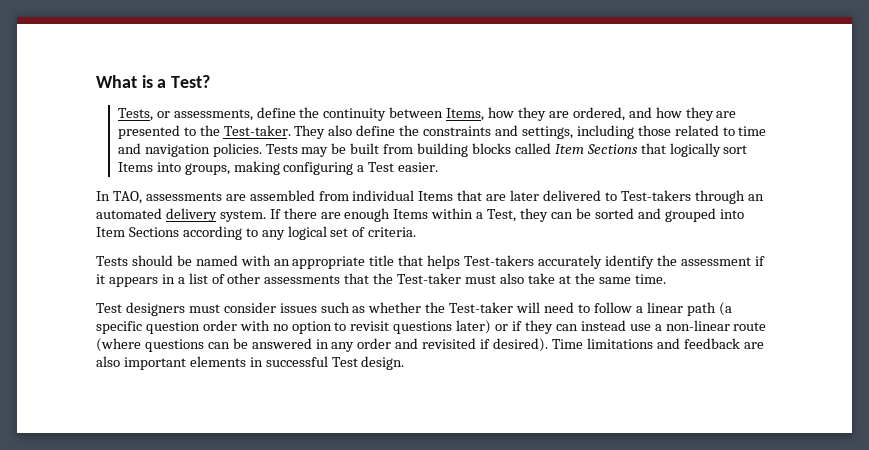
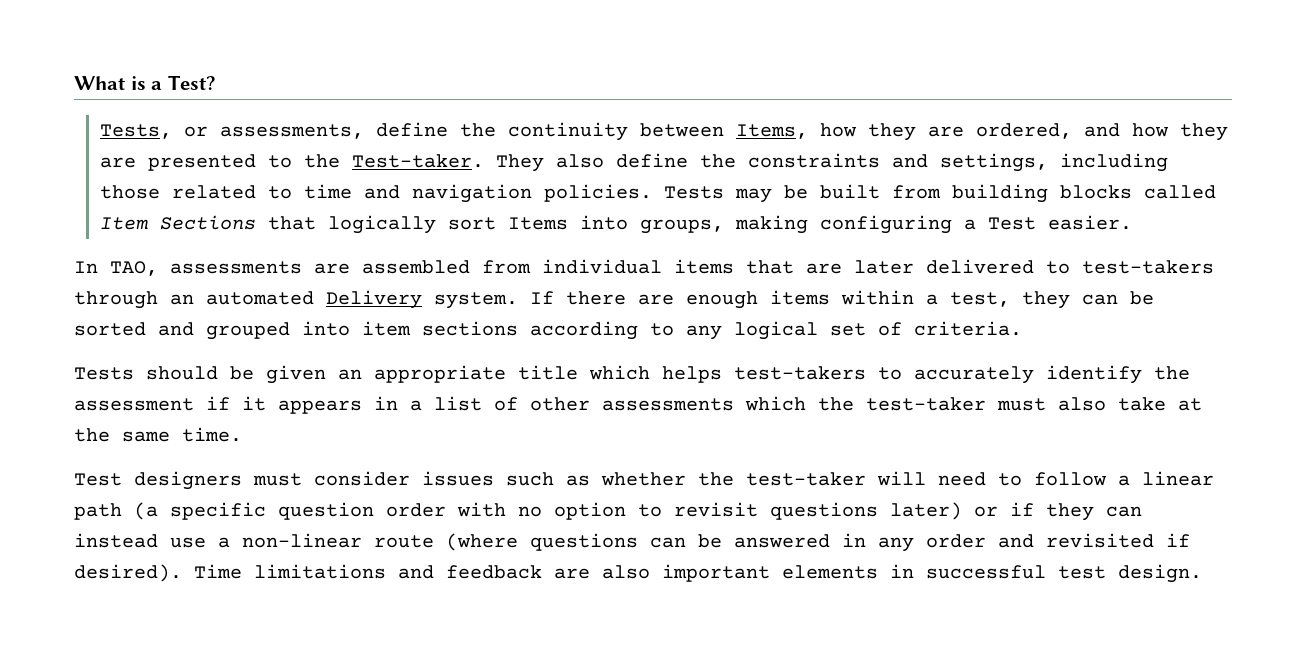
- In TAO, assessments are assembled from individual Items that are later delivered to Test-takers through an automated delivery system.
+ In TAO, assessments are assembled from individual items that are later delivered to test-takers through an automated Delivery system.
- If there are enough Items within a Test, they can be sorted and grouped into Item Sections according to any logical set of criteria.
+ If there are enough items within a test, they can be sorted and grouped into item sections according to any logical set of criteria.
- Tests should be named with an appropriate title that helps Test-takers accurately identify the assessment if it appears in a list of other assessments that the Test-taker must also take at the same time.
+ Tests should be given an appropriate title which helps test-takers to accurately identify the assessment if it appears in a list of other assessments which the test-taker must also take at the same time.
- Test designers must consider issues such as whether the Test-taker will need to follow a linear path (a specific question order with no option to revisit questions later) or if they can instead use a non-linear route (where questions can be answered in any order and revisited if desired).
+ Test designers must consider issues such as whether the test-taker will need to follow a linear path (a specific question order with no option to revisit questions later) or if they can instead use a non-linear route (where questions can be answered in any order and revisited if desired).
- Time limitations and feedback are also important elements in successful Test design.
+ Time limitations and feedback are also important elements in successful test design.

